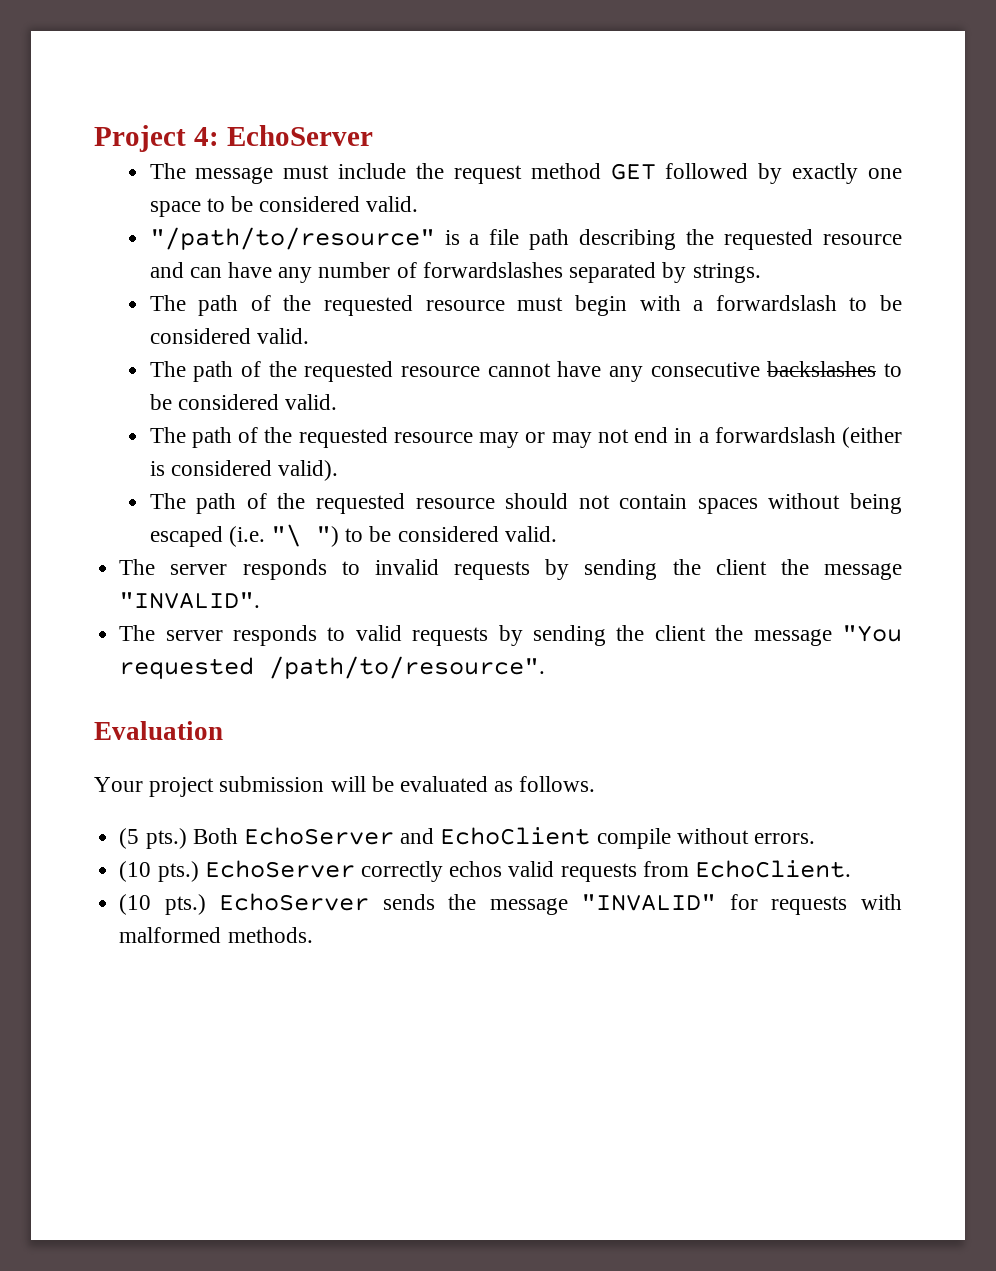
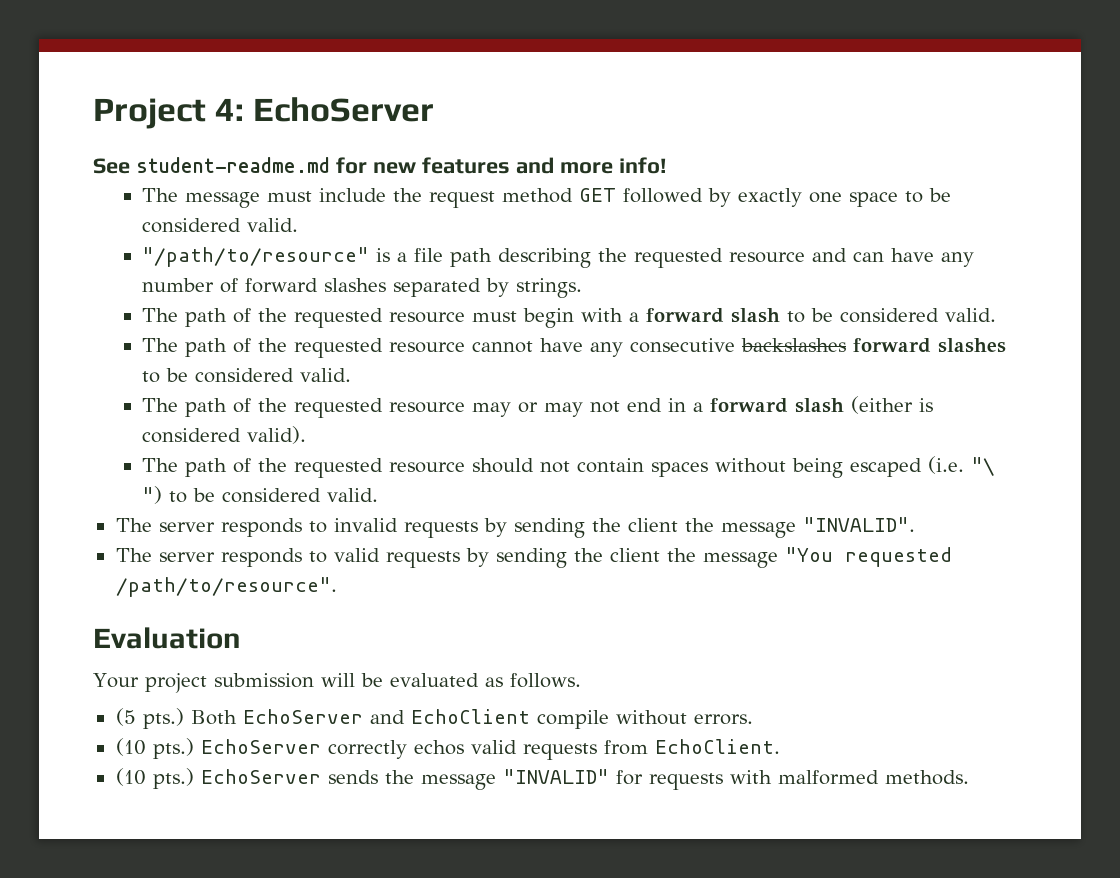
+ See student-readme.md for new features and more info!
- "/path/to/resource" is a file path describing the requested resource and can have any number of forwardslashes separated by strings.
+ "/path/to/resource" is a file path describing the requested resource and can have any number of forward slashes separated by strings.
- The path of the requested resource must begin with a forwardslash to be considered valid.
+ The path of the requested resource must begin with a forward slash to be considered valid.
- The path of the requested resource cannot have any consecutive backslashes to be considered valid.
+ The path of the requested resource cannot have any consecutive backslashes forward slashes to be considered valid.
- The path of the requested resource may or may not end in a forwardslash (either is considered valid).
+ The path of the requested resource may or may not end in a forward slash (either is considered valid).

